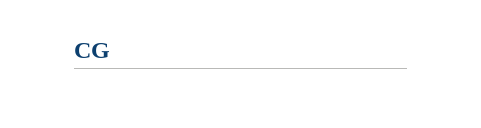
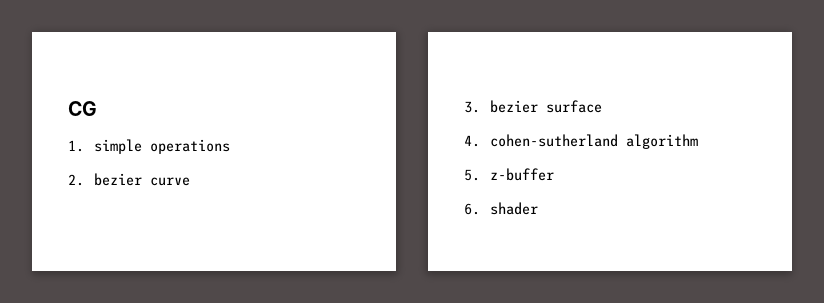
+ 1. simple operations
+ 2. bezier curve
+ 3. bezier surface
+ 4. cohen-sutherland algorithm
+ 5. z-buffer
+ 6. shader

